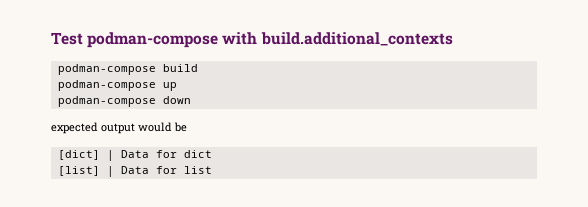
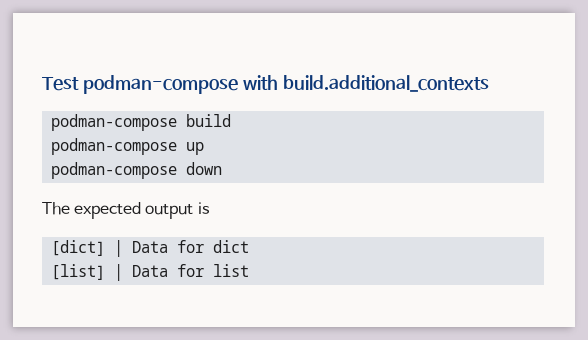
- expected output would be
+ The expected output is

